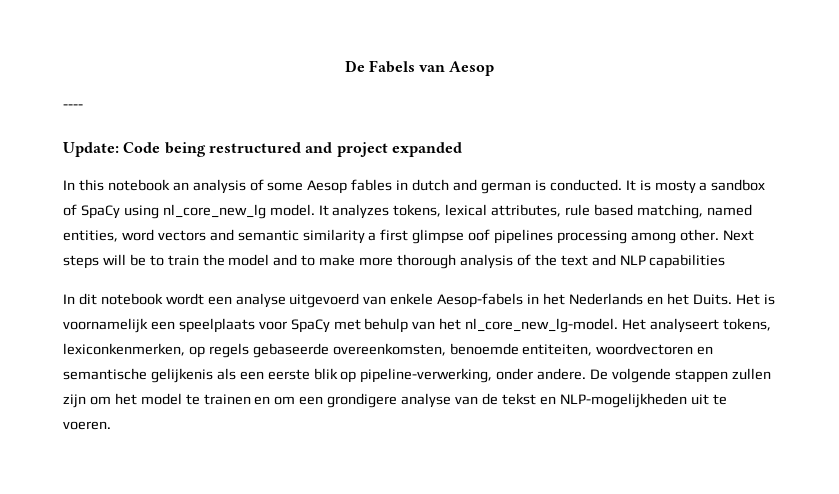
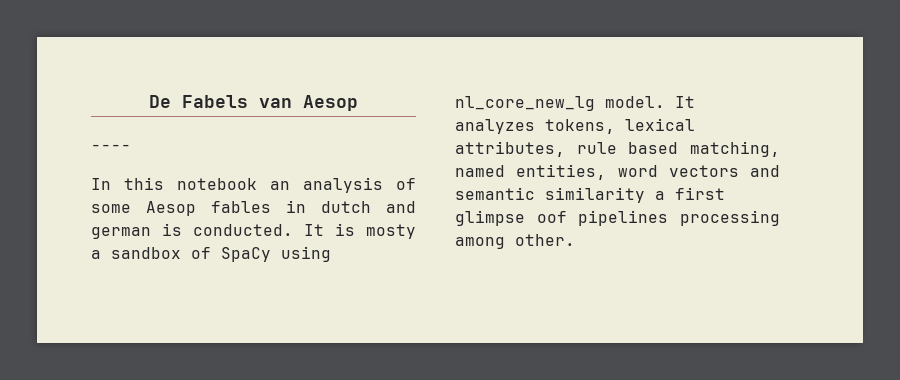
- Update: Code being restructured and project expanded
- Next steps will be to train the model and to make more thorough analysis of the text and NLP capabilities
- In dit notebook wordt een analyse uitgevoerd van enkele Aesop-fabels in het Nederlands en het Duits. Het is voornamelijk een speelplaats voor SpaCy met behulp van het nl_core_new_lg-model. Het analyseert tokens, lexiconkenmerken, op regels gebaseerde overeenkomsten, benoemde entiteiten, woordvectoren en semantische gelijkenis als een eerste blik op pipeline-verwerking, onder andere. De volgende stappen zullen zijn om het model te trainen en om een grondigere analyse van de tekst en NLP-mogelijkheden uit te voeren.

